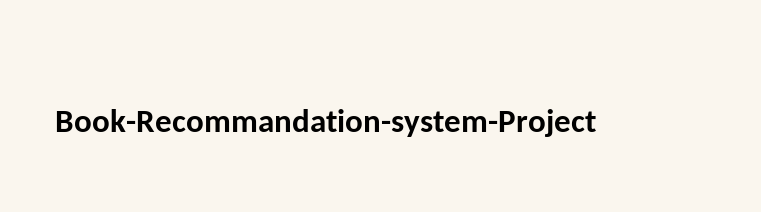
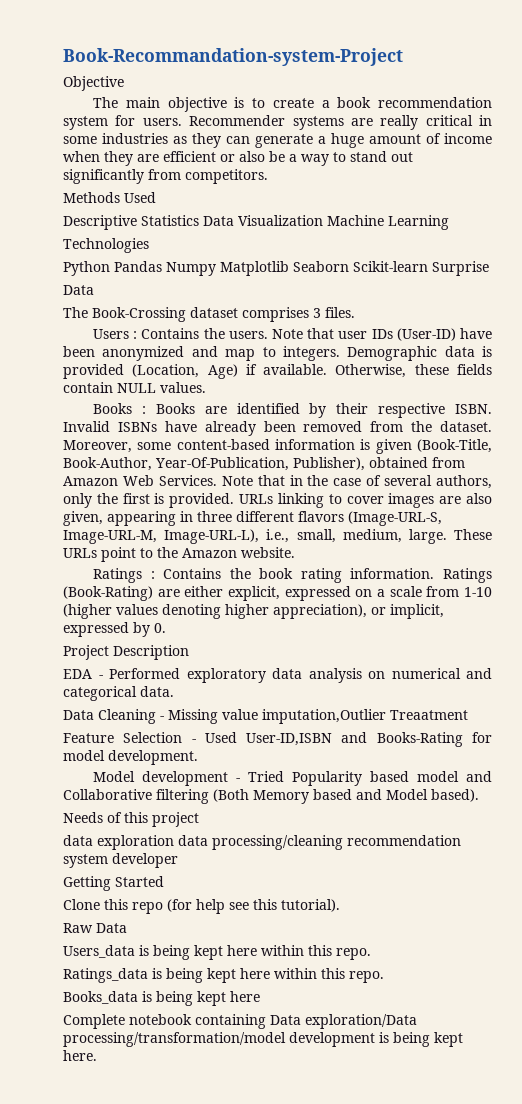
+ Objective
+ The main objective is to create a book recommendation system for users. Recommender systems are really critical in some industries as they can generate a huge amount of income when they are efficient or also be a way to stand out significantly from competitors.
+ Methods Used
+ Descriptive Statistics Data Visualization Machine Learning
+ Technologies
+ Python Pandas Numpy Matplotlib Seaborn Scikit-learn Surprise
+ Data
+ The Book-Crossing dataset comprises 3 files.
+ Users : Contains the users. Note that user IDs (User-ID) have been anonymized and map to integers. Demographic data is provided (Location, Age) if available. Otherwise, these fields contain NULL values.
+ Books : Books are identified by their respective ISBN. Invalid ISBNs have already been removed from the dataset. Moreover, some content-based information is given (Book-Title, Book-Author, Year-Of-Publication, Publisher), obtained from Amazon Web Services. Note that in the case of several authors, only the first is provided. URLs linking to cover images are also given, appearing in three different flavors (Image-URL-S, Image-URL-M, Image-URL-L), i.e., small, medium, large. These URLs point to the Amazon website.
+ Ratings : Contains the book rating information. Ratings (Book-Rating) are either explicit, expressed on a scale from 1-10 (higher values denoting higher appreciation), or implicit, expressed by 0.
+ Project Description
+ EDA - Performed exploratory data analysis on numerical and categorical data.
+ Data Cleaning - Missing value imputation,Outlier Treaatment
+ Feature Selection - Used User-ID,ISBN and Books-Rating for model development.
+ Model development - Tried Popularity based model and Collaborative filtering (Both Memory based and Model based).
+ Needs of this project
+ data exploration data processing/cleaning recommendation system developer
+ Getting Started
+ Clone this repo (for help see this tutorial).
+ Raw Data
+ Users_data is being kept here within this repo.
+ Ratings_data is being kept here within this repo.
+ Books_data is being kept here
+ Complete notebook containing Data exploration/Data processing/transformation/model development is being kept here.

